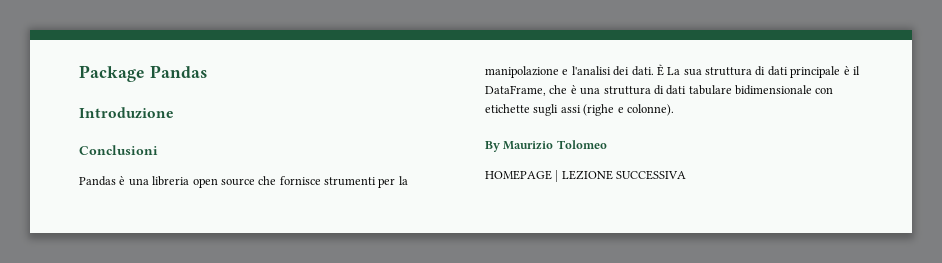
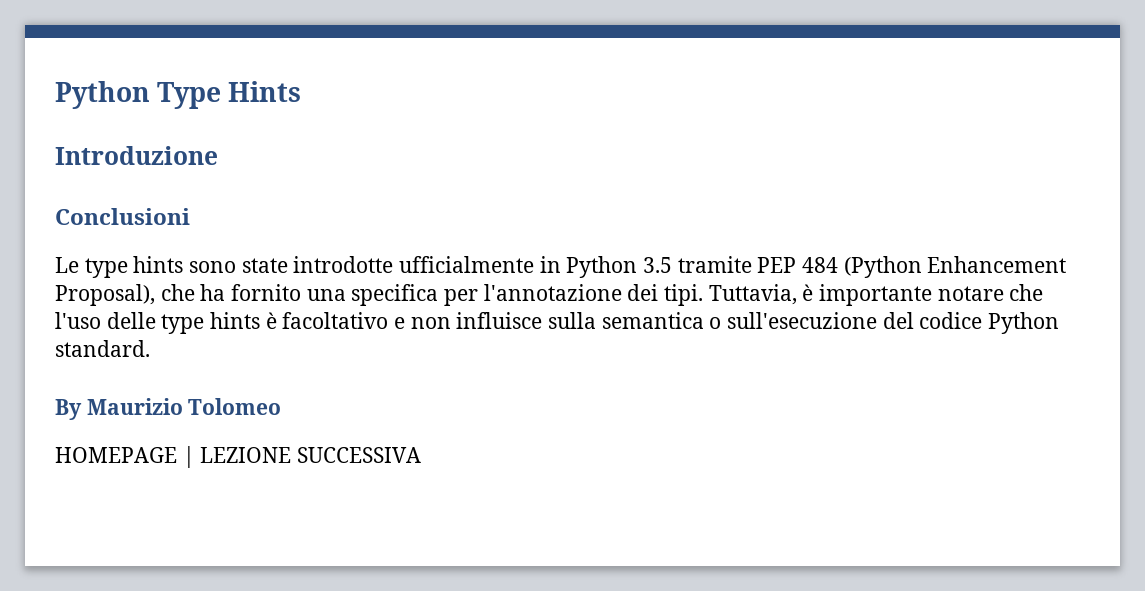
- Package Pandas
+ Python Type Hints
- Pandas è una libreria open source che fornisce strumenti per la manipolazione e l'analisi dei dati. È La sua struttura di dati principale è il DataFrame, che è una struttura di dati tabulare bidimensionale con etichette sugli assi (righe e colonne).
+ Le type hints sono state introdotte ufficialmente in Python 3.5 tramite PEP 484 (Python Enhancement Proposal), che ha fornito una specifica per l'annotazione dei tipi. Tuttavia, è importante notare che l'uso delle type hints è facoltativo e non influisce sulla semantica o sull'esecuzione del codice Python standard.

